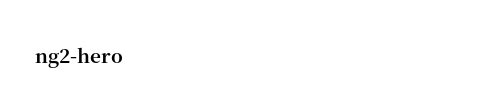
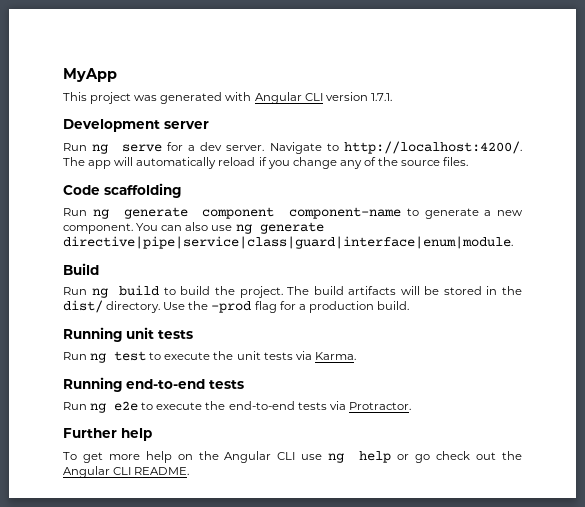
- ng2-hero
+ MyApp
+ This project was generated with Angular CLI version 1.7.1.
+ Development server
+ Run ng serve for a dev server. Navigate to http://localhost:4200/. The app will automatically reload if you change any of the source files.
+ Code scaffolding
+ Run ng generate component component-name to generate a new component. You can also use ng generate directive|pipe|service|class|guard|interface|enum|module.
+ Build
+ Run ng build to build the project. The build artifacts will be stored in the dist/ directory. Use the -prod flag for a production build.
+ Running unit tests
+ Run ng test to execute the unit tests via Karma.
+ Running end-to-end tests
+ Run ng e2e to execute the end-to-end tests via Protractor.
+ Further help
+ To get more help on the Angular CLI use ng help or go check out the Angular CLI README.

